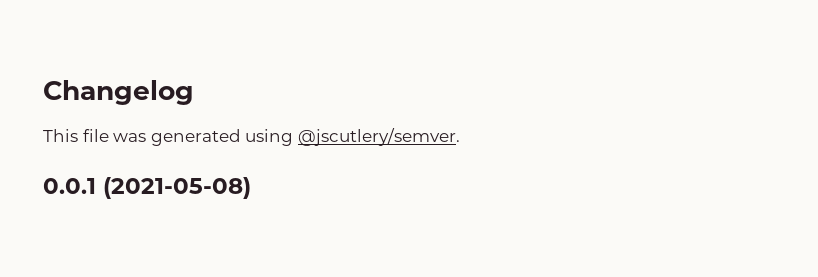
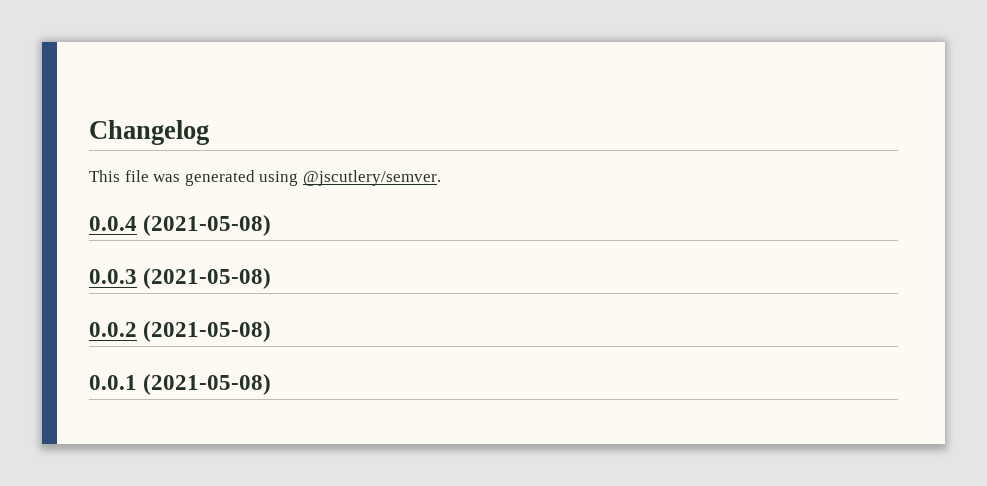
+ 0.0.4 (2021-05-08)
+ 0.0.3 (2021-05-08)
+ 0.0.2 (2021-05-08)

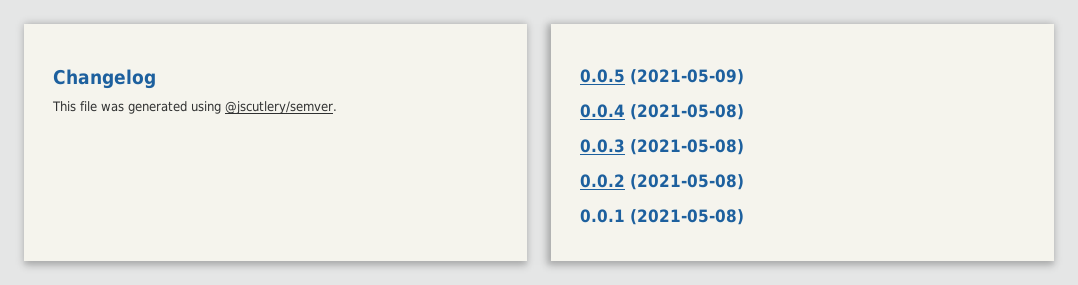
+ 0.0.5 (2021-05-09)

